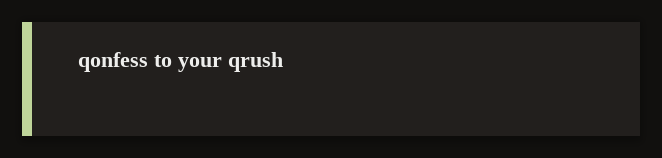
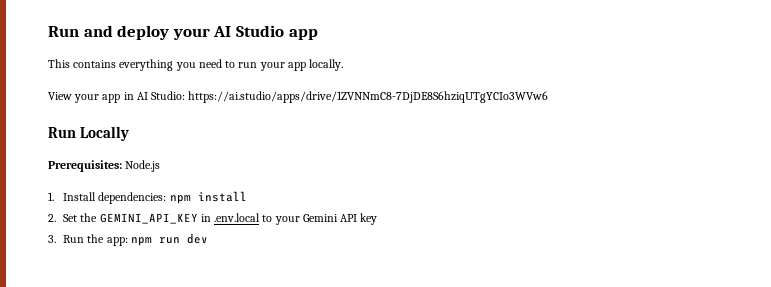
- qonfess to your qrush
+ Run and deploy your AI Studio app
+ This contains everything you need to run your app locally.
+ View your app in AI Studio: https://ai.studio/apps/drive/1ZVNNmC8-7DjDE8S6hziqUTgYCIo3WVw6
+ Run Locally
+ Prerequisites: Node.js
+ 1. Install dependencies: npm install
+ 2. Set the GEMINI_API_KEY in .env.local to your Gemini API key
+ 3. Run the app: npm run dev

